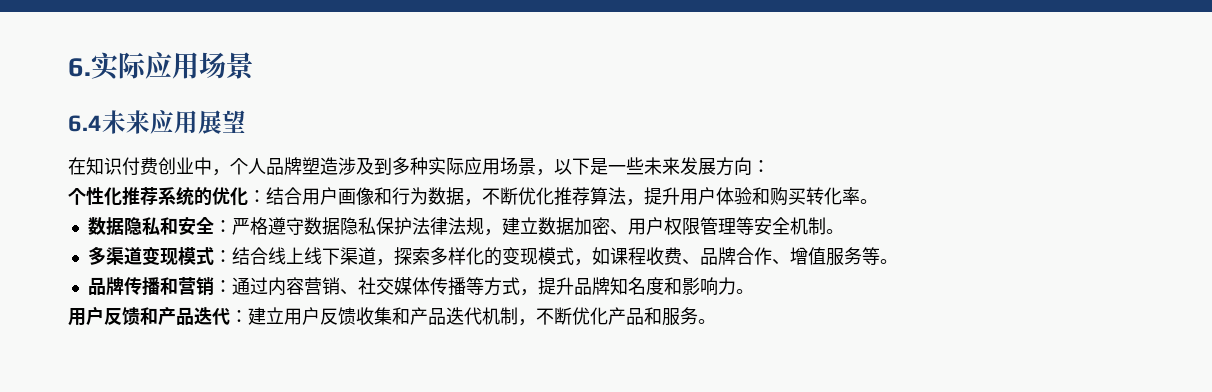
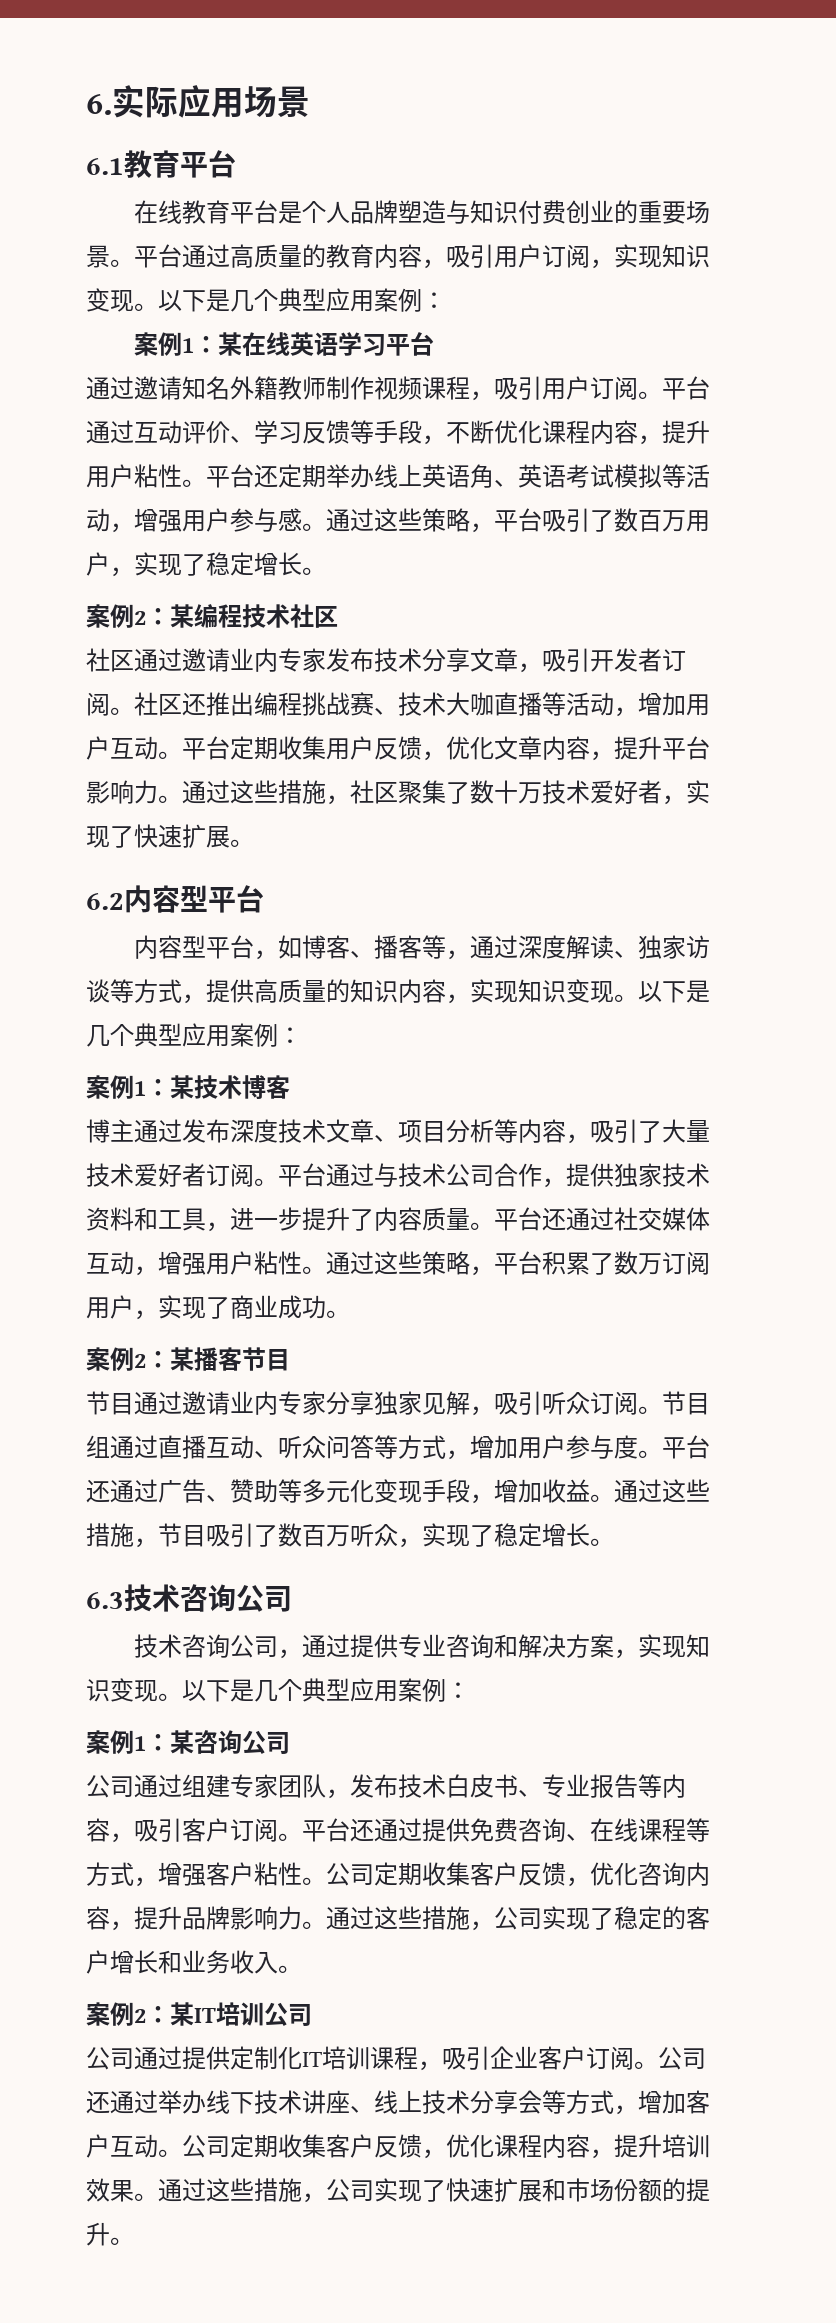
- 6.4未来应用展望
- 在知识付费创业中，个人品牌塑造涉及到多种实际应用场景，以下是一些未来发展方向：
- 个性化推荐系统的优化：结合用户画像和行为数据，不断优化推荐算法，提升用户体验和购买转化率。
- 数据隐私和安全：严格遵守数据隐私保护法律法规，建立数据加密、用户权限管理等安全机制。
- 多渠道变现模式：结合线上线下渠道，探索多样化的变现模式，如课程收费、品牌合作、增值服务等。
- 品牌传播和营销：通过内容营销、社交媒体传播等方式，提升品牌知名度和影响力。
- 用户反馈和产品迭代：建立用户反馈收集和产品迭代机制，不断优化产品和服务。
+ 6.1教育平台
+ 在线教育平台是个人品牌塑造与知识付费创业的重要场景。平台通过高质量的教育内容，吸引用户订阅，实现知识变现。以下是几个典型应用案例：
+ 案例1：某在线英语学习平台
+ 通过邀请知名外籍教师制作视频课程，吸引用户订阅。平台通过互动评价、学习反馈等手段，不断优化课程内容，提升用户粘性。平台还定期举办线上英语角、英语考试模拟等活动，增强用户参与感。通过这些策略，平台吸引了数百万用户，实现了稳定增长。
+ 案例2：某编程技术社区
+ 社区通过邀请业内专家发布技术分享文章，吸引开发者订阅。社区还推出编程挑战赛、技术大咖直播等活动，增加用户互动。平台定期收集用户反馈，优化文章内容，提升平台影响力。通过这些措施，社区聚集了数十万技术爱好者，实现了快速扩展。
+ 6.2内容型平台
+ 内容型平台，如博客、播客等，通过深度解读、独家访谈等方式，提供高质量的知识内容，实现知识变现。以下是几个典型应用案例：
+ 案例1：某技术博客
+ 博主通过发布深度技术文章、项目分析等内容，吸引了大量技术爱好者订阅。平台通过与技术公司合作，提供独家技术资料和工具，进一步提升了内容质量。平台还通过社交媒体互动，增强用户粘性。通过这些策略，平台积累了数万订阅用户，实现了商业成功。
+ 案例2：某播客节目
+ 节目通过邀请业内专家分享独家见解，吸引听众订阅。节目组通过直播互动、听众问答等方式，增加用户参与度。平台还通过广告、赞助等多元化变现手段，增加收益。通过这些措施，节目吸引了数百万听众，实现了稳定增长。
+ 6.3技术咨询公司
+ 技术咨询公司，通过提供专业咨询和解决方案，实现知识变现。以下是几个典型应用案例：
+ 案例1：某咨询公司
+ 公司通过组建专家团队，发布技术白皮书、专业报告等内容，吸引客户订阅。平台还通过提供免费咨询、在线课程等方式，增强客户粘性。公司定期收集客户反馈，优化咨询内容，提升品牌影响力。通过这些措施，公司实现了稳定的客户增长和业务收入。
+ 案例2：某IT培训公司
+ 公司通过提供定制化IT培训课程，吸引企业客户订阅。公司还通过举办线下技术讲座、线上技术分享会等方式，增加客户互动。公司定期收集客户反馈，优化课程内容，提升培训效果。通过这些措施，公司实现了快速扩展和市场份额的提升。

